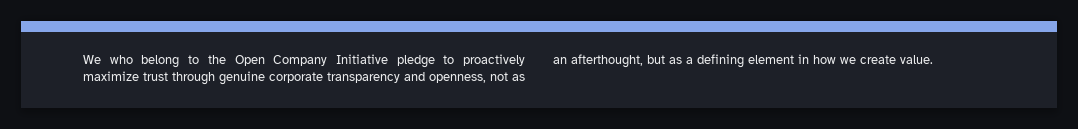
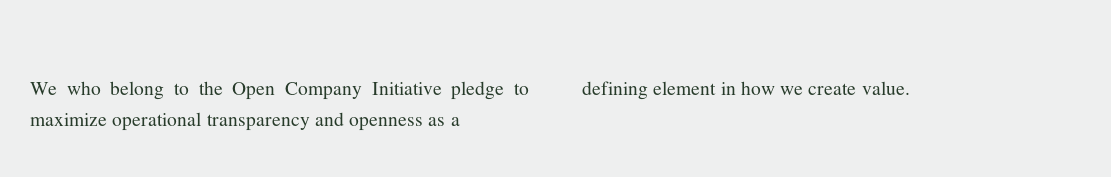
- We who belong to the Open Company Initiative pledge to proactively maximize trust through genuine corporate transparency and openness, not as an afterthought, but as a defining element in how we create value.
+ We who belong to the Open Company Initiative pledge to maximize operational transparency and openness as a defining element in how we create value.

